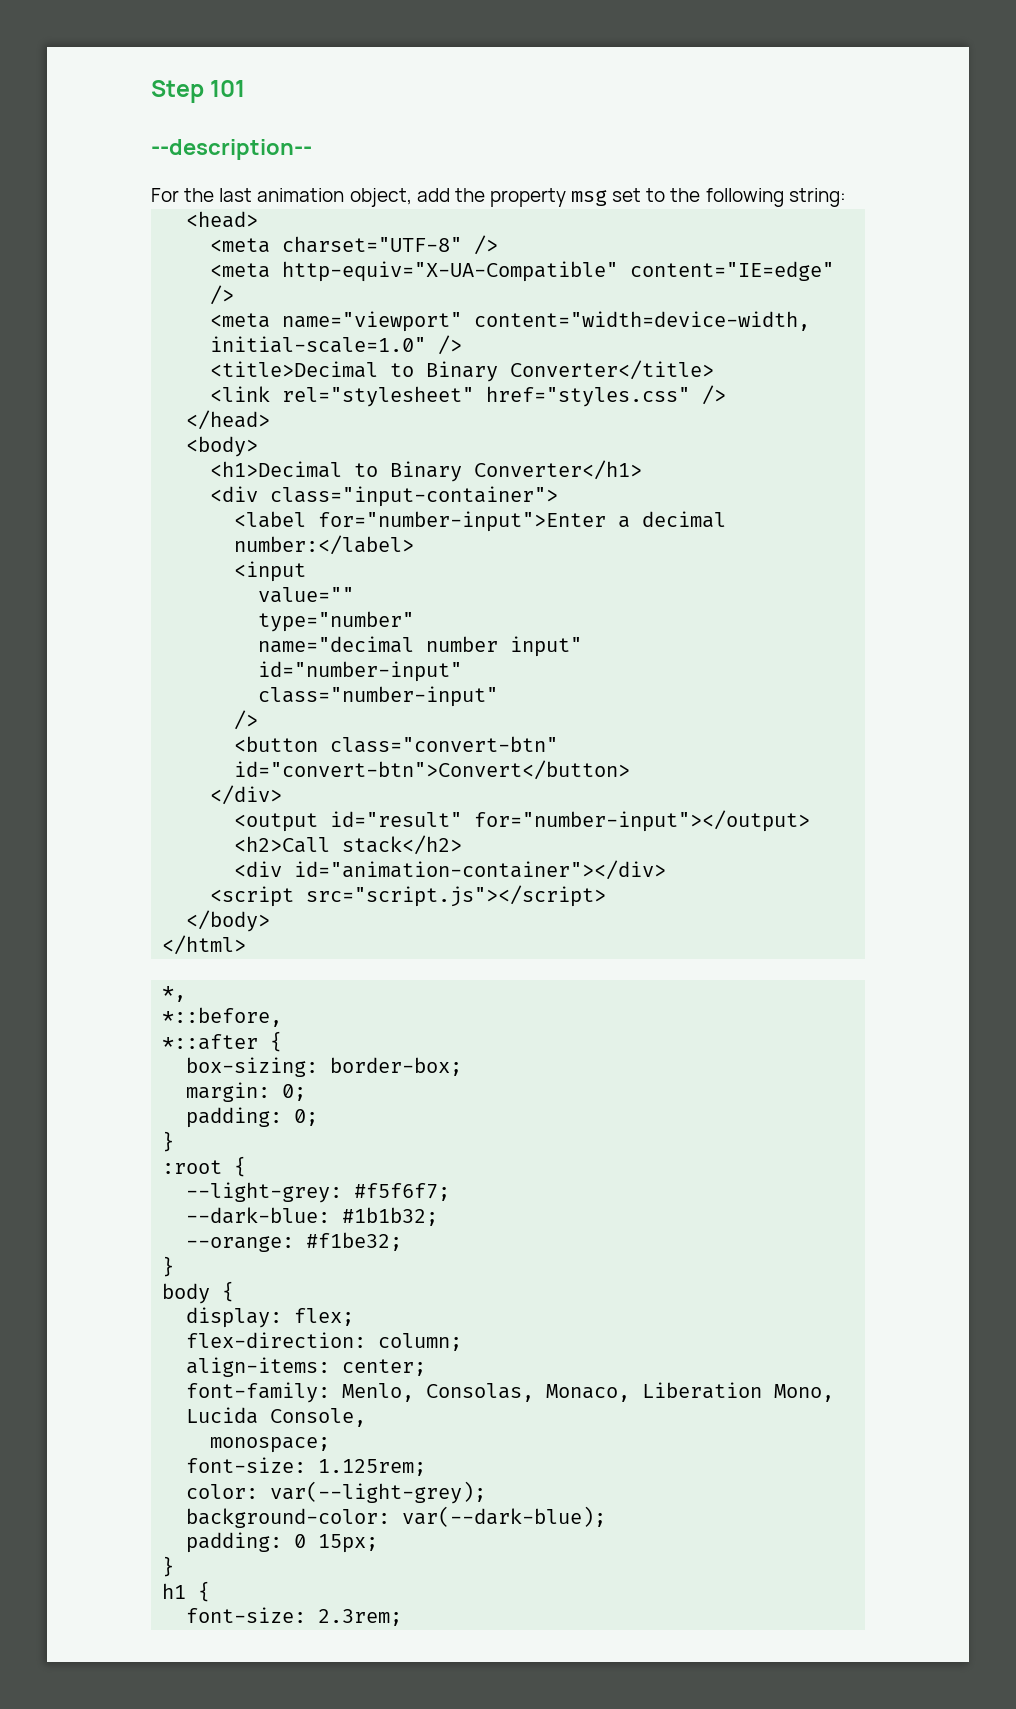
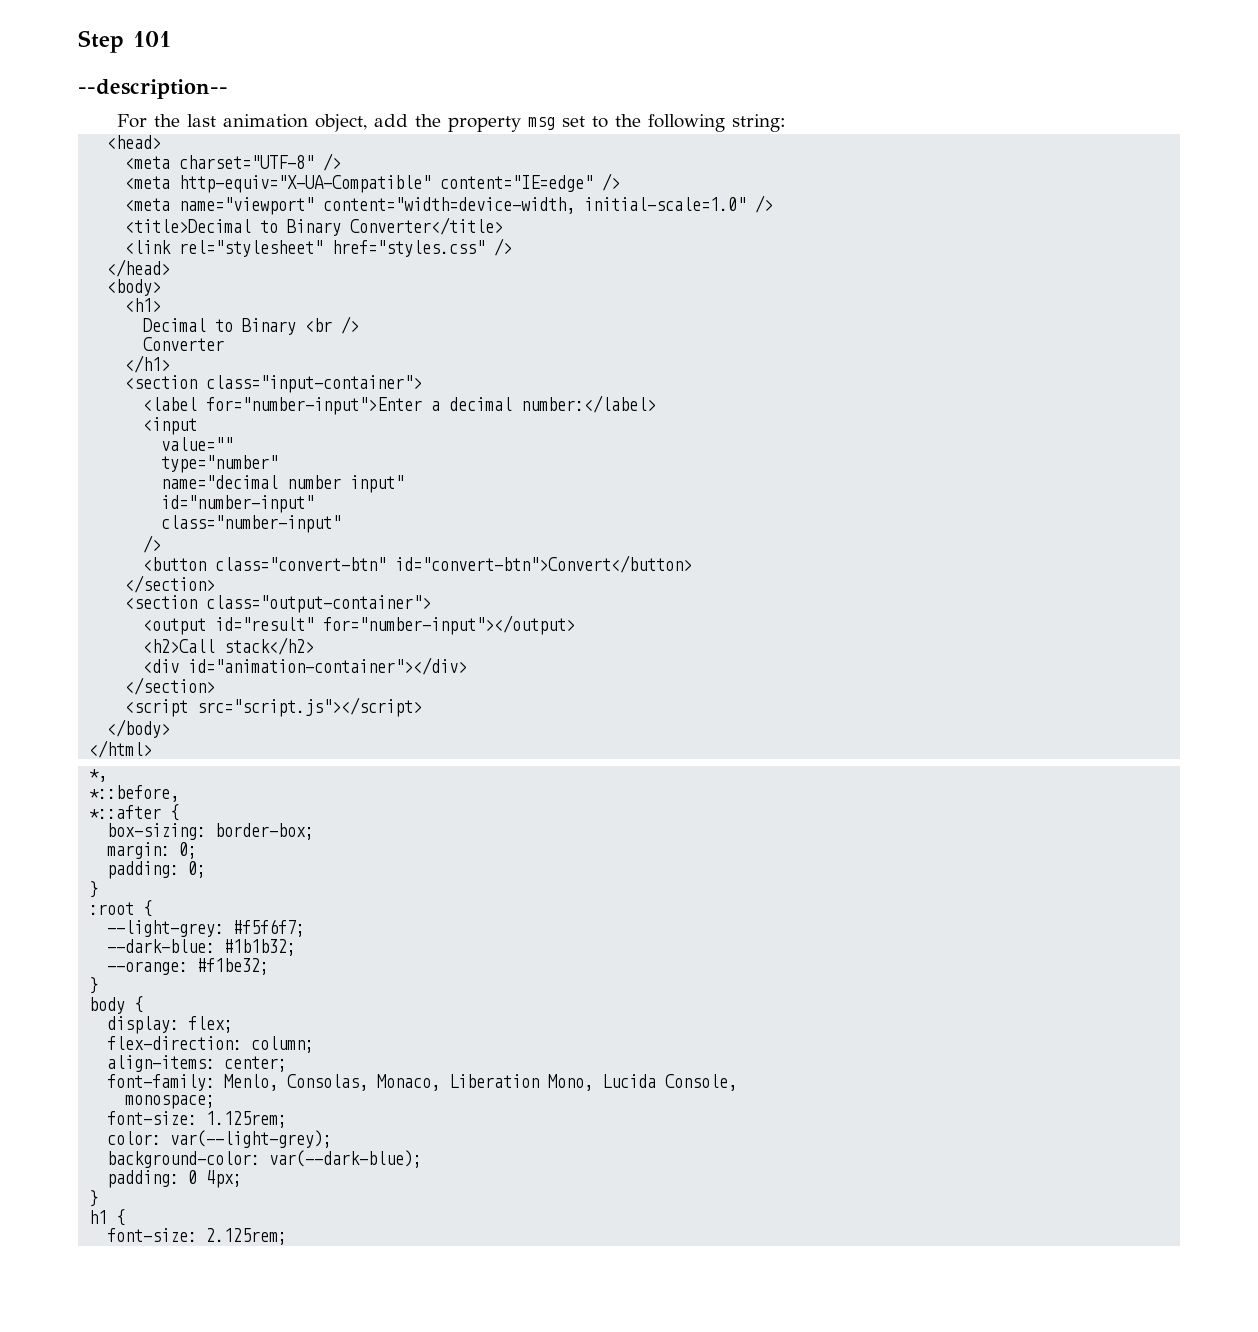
- <h1>Decimal to Binary Converter</h1>
- <div class="input-container">
+ <h1>
+ Decimal to Binary <br />
+ Converter
+ </h1>
+ <section class="input-container">
  <button class="convert-btn" id="convert-btn">Convert</button>
- </div>
+ </section>
+ <section class="output-container">
  <div id="animation-container"></div>
+ </section>
- padding: 0 15px;
+ padding: 0 4px;
- font-size: 2.3rem;
+ font-size: 2.125rem;

